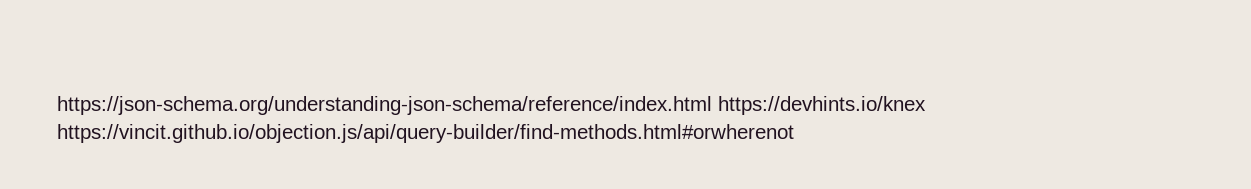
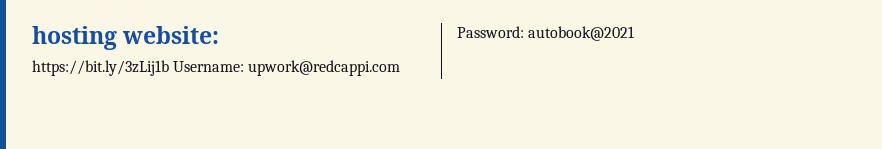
- https://json-schema.org/understanding-json-schema/reference/index.html https://devhints.io/knex https://vincit.github.io/objection.js/api/query-builder/find-methods.html#orwherenot
+ hosting website:
+ https://bit.ly/3zLij1b Username: upwork@redcappi.com Password: autobook@2021

